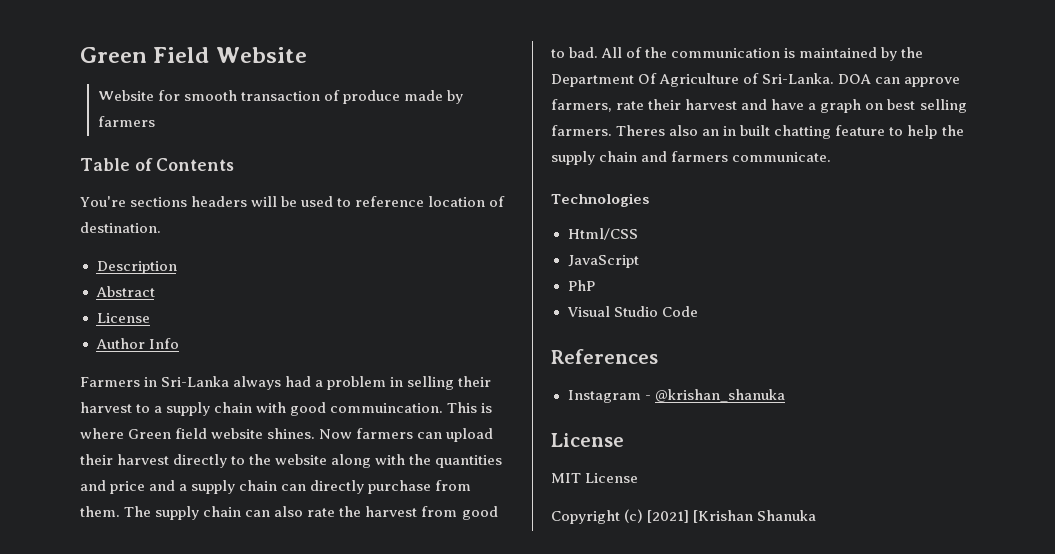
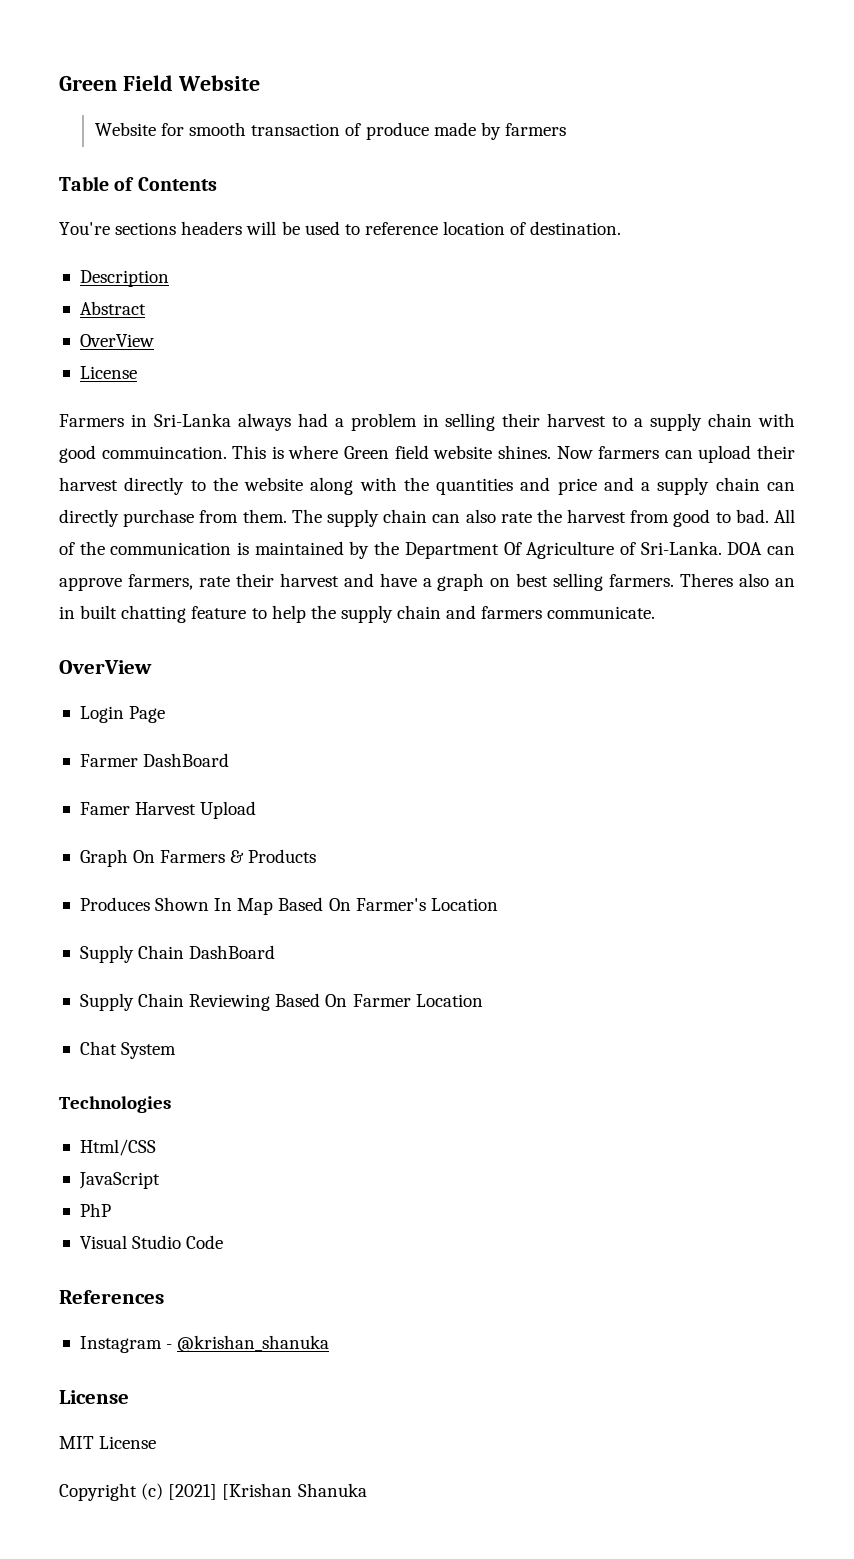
  Abstract
+ OverView
  License
- Author Info
  Theres also an in built chatting feature to help the supply chain and farmers communicate.
+ OverView
+ Login Page
+ Farmer DashBoard
+ Famer Harvest Upload
+ Graph On Farmers & Products
+ Produces Shown In Map Based On Farmer's Location
+ Supply Chain DashBoard
+ Supply Chain Reviewing Based On Farmer Location
+ Chat System

